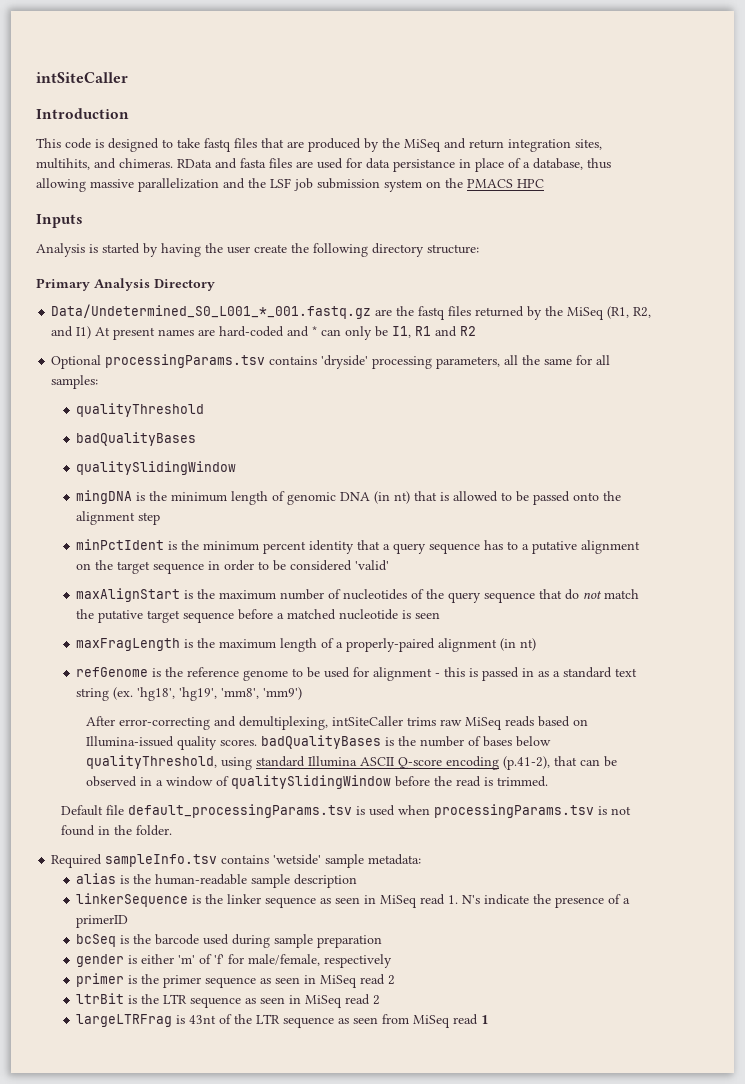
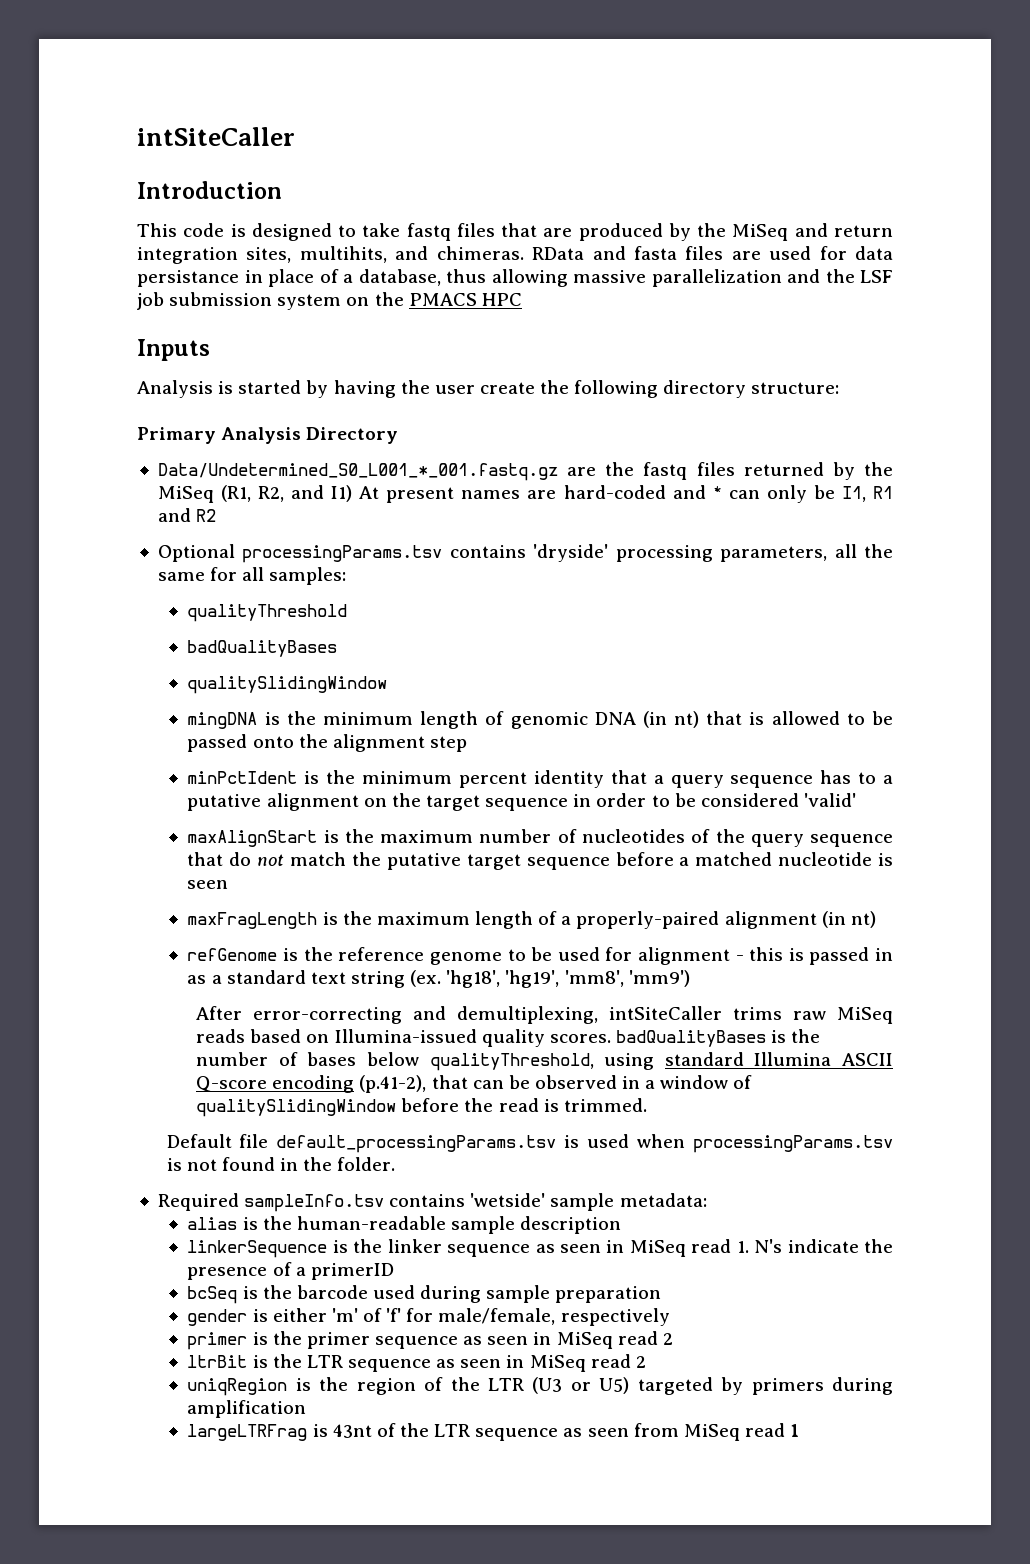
+ uniqRegion is the region of the LTR (U3 or U5) targeted by primers during amplification

